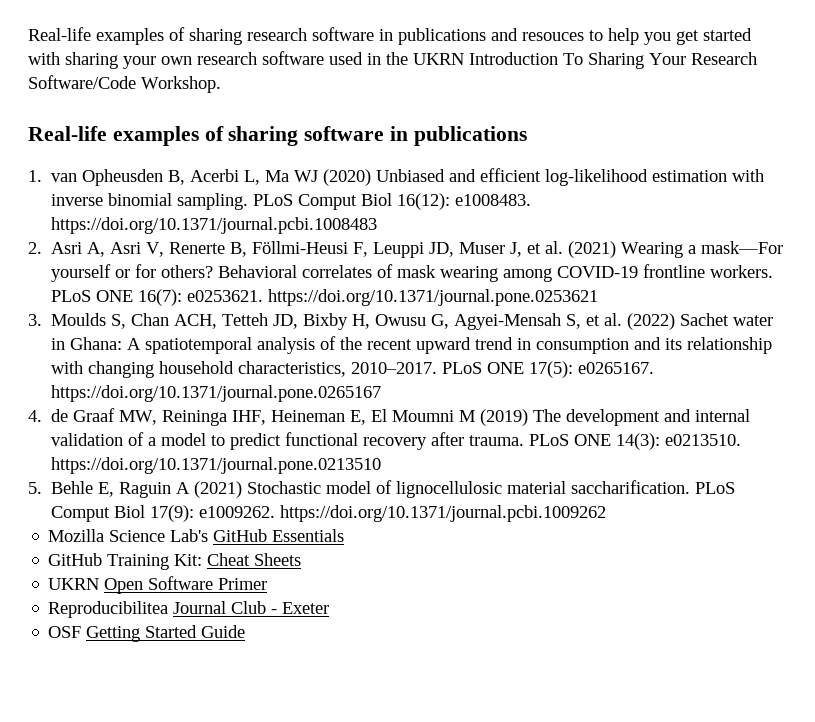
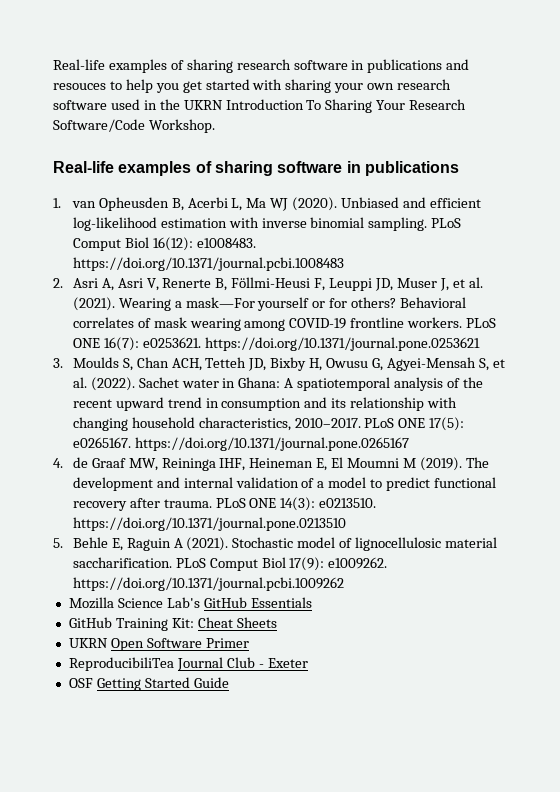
- 1. van Opheusden B, Acerbi L, Ma WJ (2020) Unbiased and efficient log-likelihood estimation with inverse binomial sampling.
+ 1. van Opheusden B, Acerbi L, Ma WJ (2020). Unbiased and efficient log-likelihood estimation with inverse binomial sampling.
- 2. Asri A, Asri V, Renerte B, Föllmi-Heusi F, Leuppi JD, Muser J, et al. (2021) Wearing a mask—For yourself or for others?
+ 2. Asri A, Asri V, Renerte B, Föllmi-Heusi F, Leuppi JD, Muser J, et al. (2021). Wearing a mask—For yourself or for others?
- 3. Moulds S, Chan ACH, Tetteh JD, Bixby H, Owusu G, Agyei-Mensah S, et al. (2022) Sachet water in Ghana: A spatiotemporal analysis of the recent upward trend in consumption and its relationship with changing household characteristics, 2010–2017.
+ 3. Moulds S, Chan ACH, Tetteh JD, Bixby H, Owusu G, Agyei-Mensah S, et al. (2022). Sachet water in Ghana: A spatiotemporal analysis of the recent upward trend in consumption and its relationship with changing household characteristics, 2010–2017.
- 4. de Graaf MW, Reininga IHF, Heineman E, El Moumni M (2019) The development and internal validation of a model to predict functional recovery after trauma.
+ 4. de Graaf MW, Reininga IHF, Heineman E, El Moumni M (2019). The development and internal validation of a model to predict functional recovery after trauma.
- 5. Behle E, Raguin A (2021) Stochastic model of lignocellulosic material saccharification.
+ 5. Behle E, Raguin A (2021). Stochastic model of lignocellulosic material saccharification.
- Reproducibilitea Journal Club - Exeter
+ ReproducibiliTea Journal Club - Exeter

